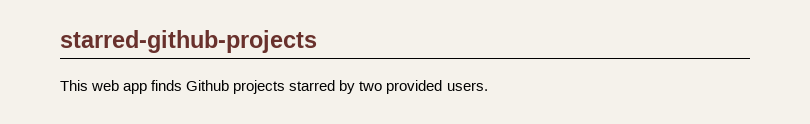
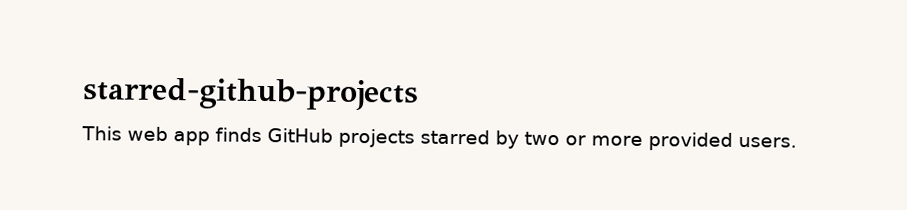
- This web app finds Github projects starred by two provided users.
+ This web app finds GitHub projects starred by two or more provided users.

